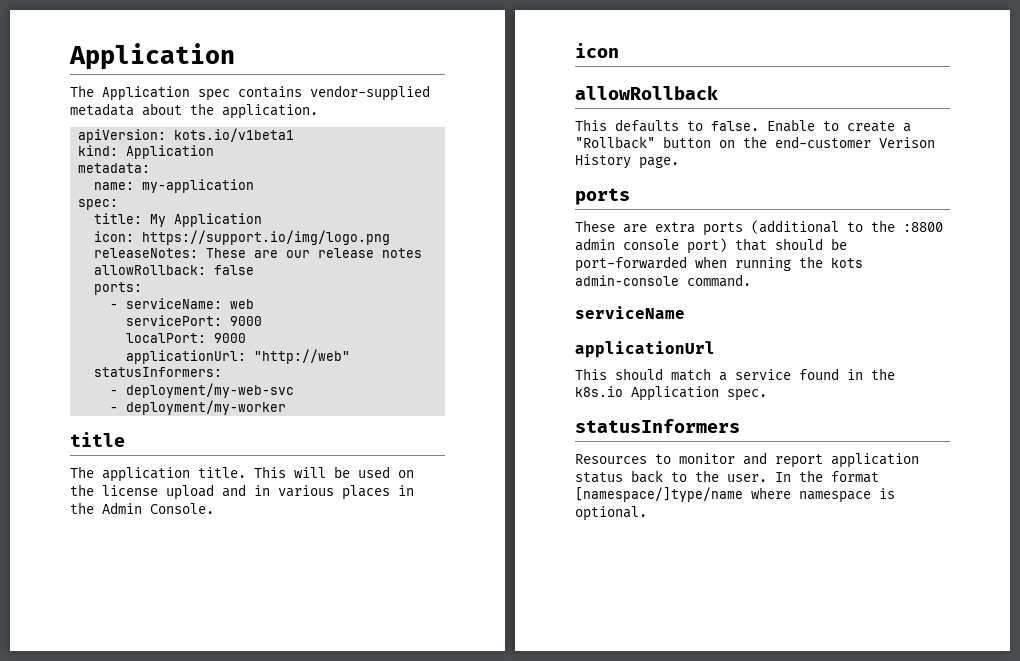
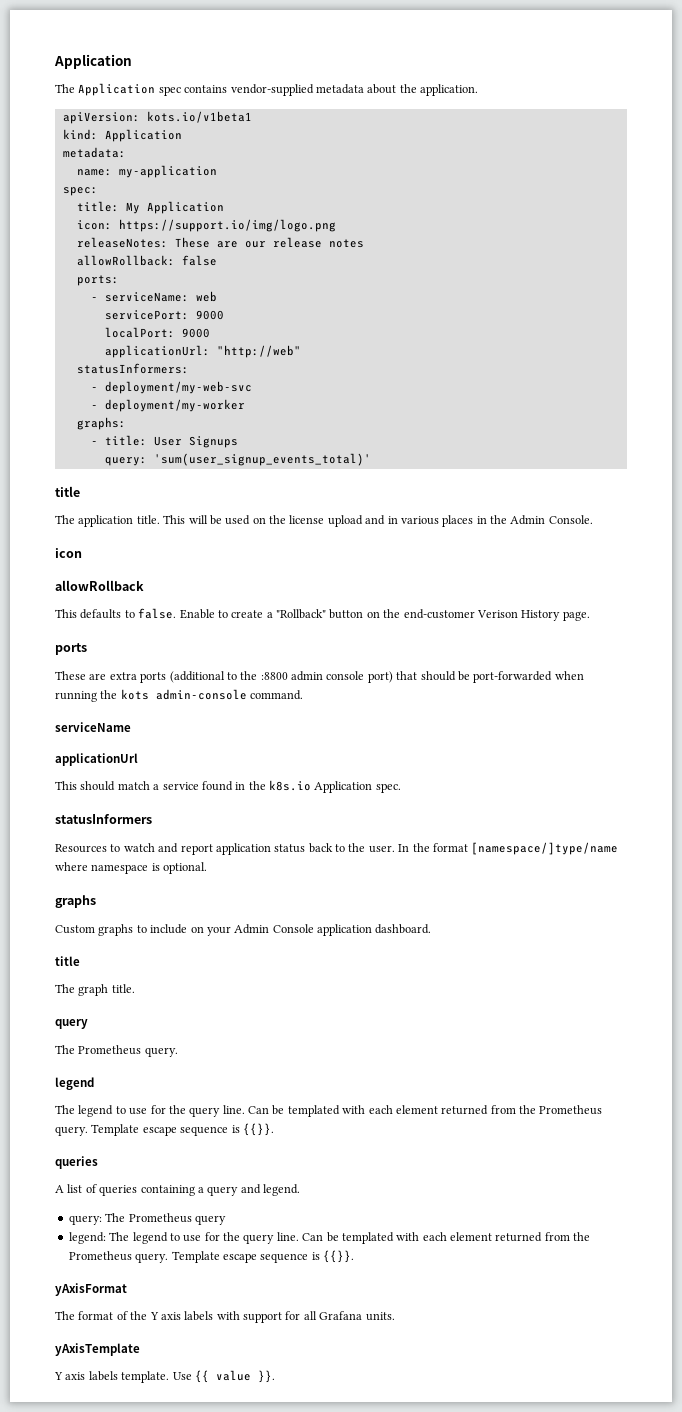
+ graphs:
+ - title: User Signups
+ query: 'sum(user_signup_events_total)'
- Resources to monitor and report application status back to the user.
+ Resources to watch and report application status back to the user.
  In the format [namespace/]type/name where namespace is optional.
+ graphs
+ Custom graphs to include on your Admin Console application dashboard.
+ title
+ The graph title.
+ query
+ The Prometheus query.
+ legend
+ The legend to use for the query line. Can be templated with each element returned from the Prometheus query. Template escape sequence is {{}}.
+ queries
+ A list of queries containing a query and legend.
+ query: The Prometheus query
+ legend: The legend to use for the query line. Can be templated with each element returned from the Prometheus query. Template escape sequence is {{}}.
+ yAxisFormat
+ The format of the Y axis labels with support for all Grafana units.
+ yAxisTemplate
+ Y axis labels template. Use {{ value }}.

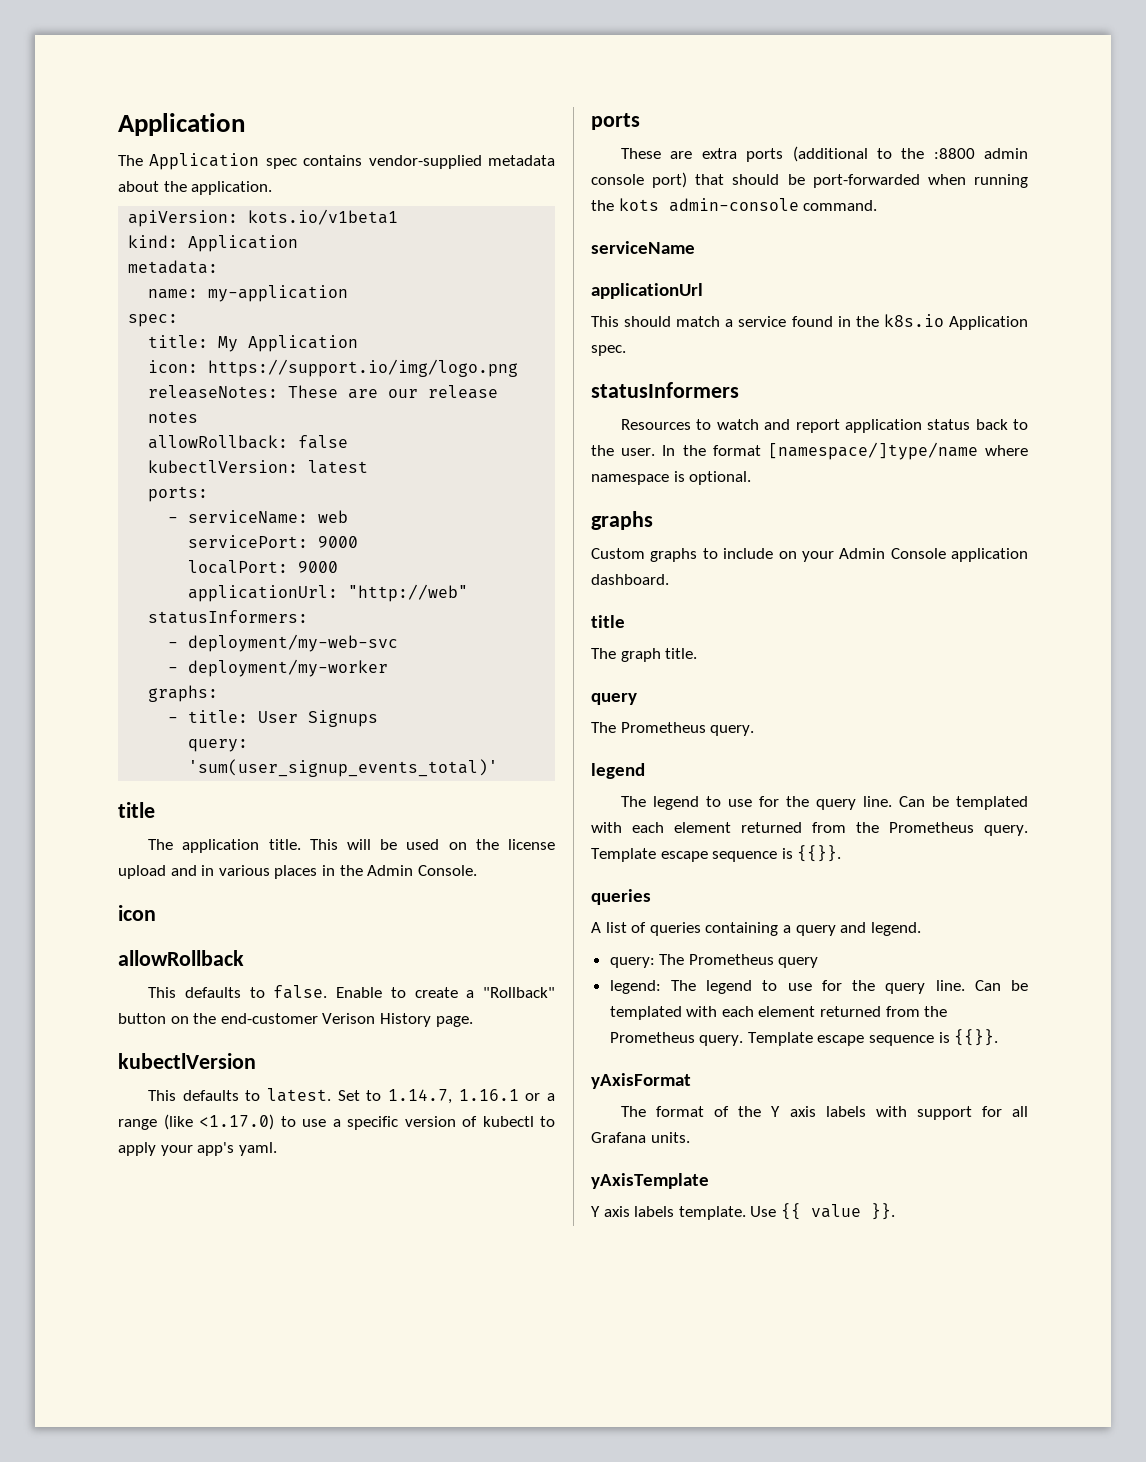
+ kubectlVersion: latest
+ kubectlVersion
+ This defaults to latest. Set to 1.14.7, 1.16.1 or a range (like <1.17.0) to use a specific version of kubectl to apply your app's yaml.

